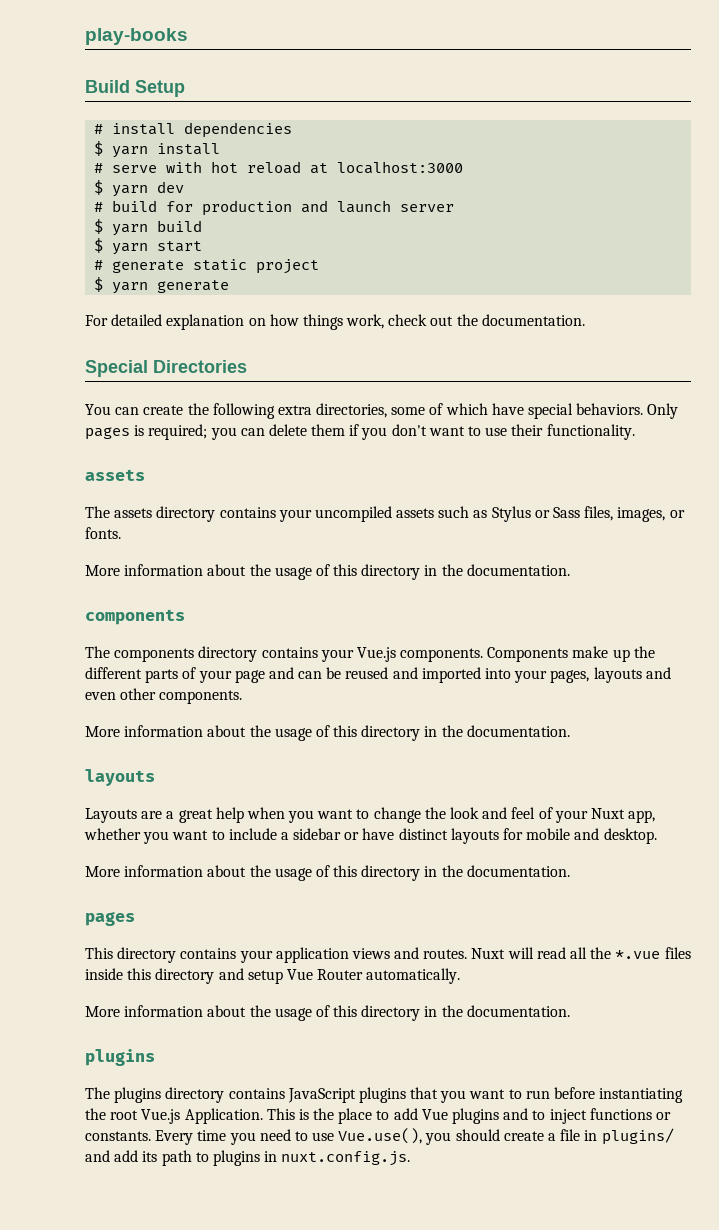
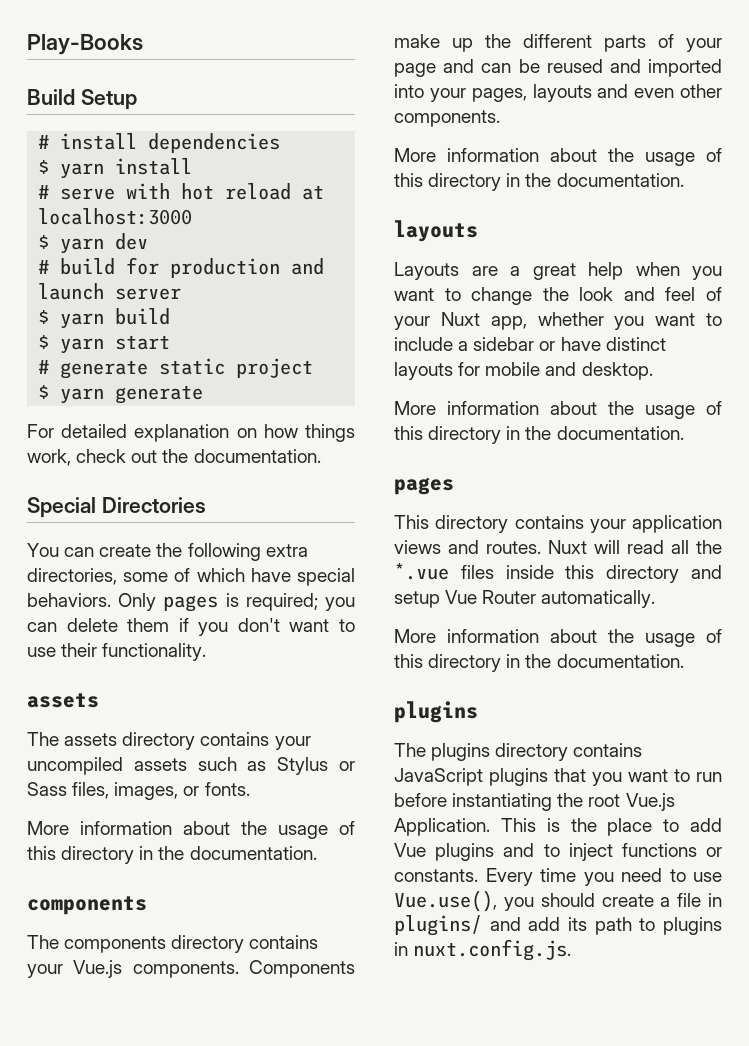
- play-books
+ Play-Books

